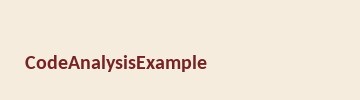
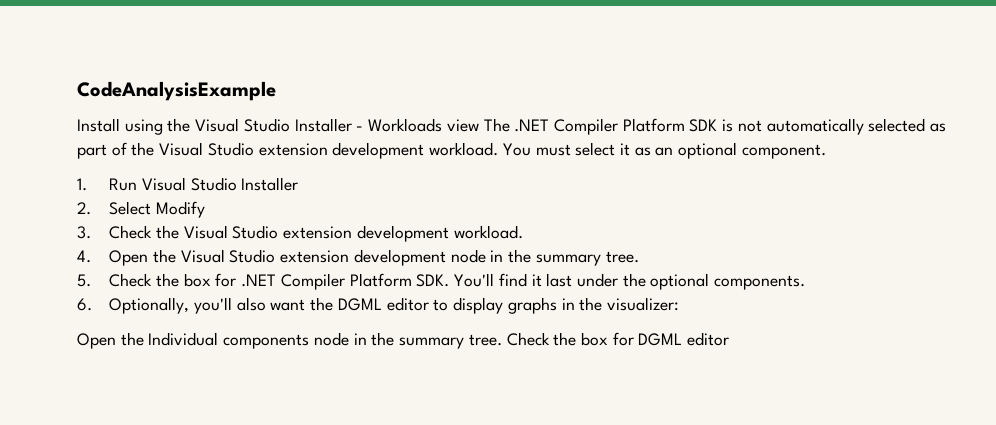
+ Install using the Visual Studio Installer - Workloads view The .NET Compiler Platform SDK is not automatically selected as part of the Visual Studio extension development workload. You must select it as an optional component.
+ 1. Run Visual Studio Installer
+ 2. Select Modify
+ 3. Check the Visual Studio extension development workload.
+ 4. Open the Visual Studio extension development node in the summary tree.
+ 5. Check the box for .NET Compiler Platform SDK. You'll find it last under the optional components.
+ 6. Optionally, you'll also want the DGML editor to display graphs in the visualizer:
+ Open the Individual components node in the summary tree. Check the box for DGML editor

